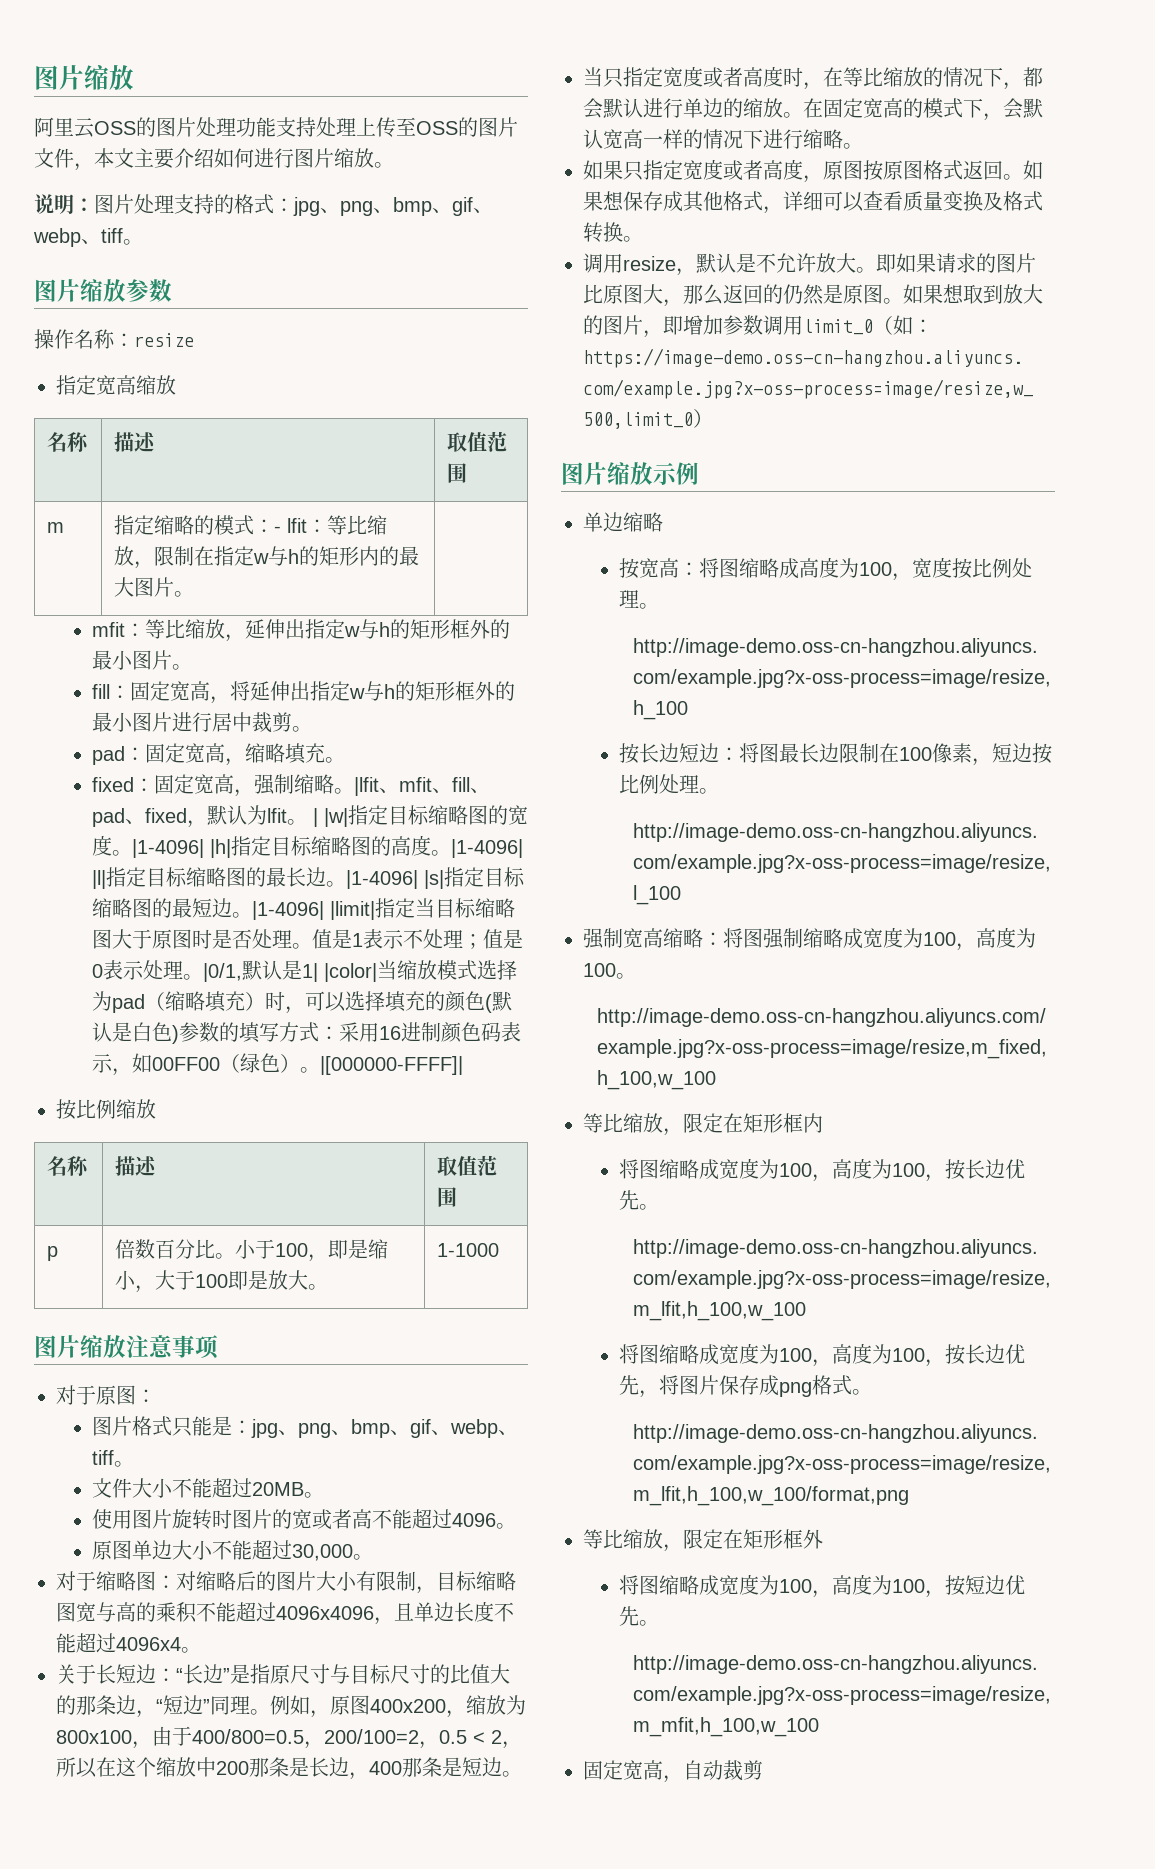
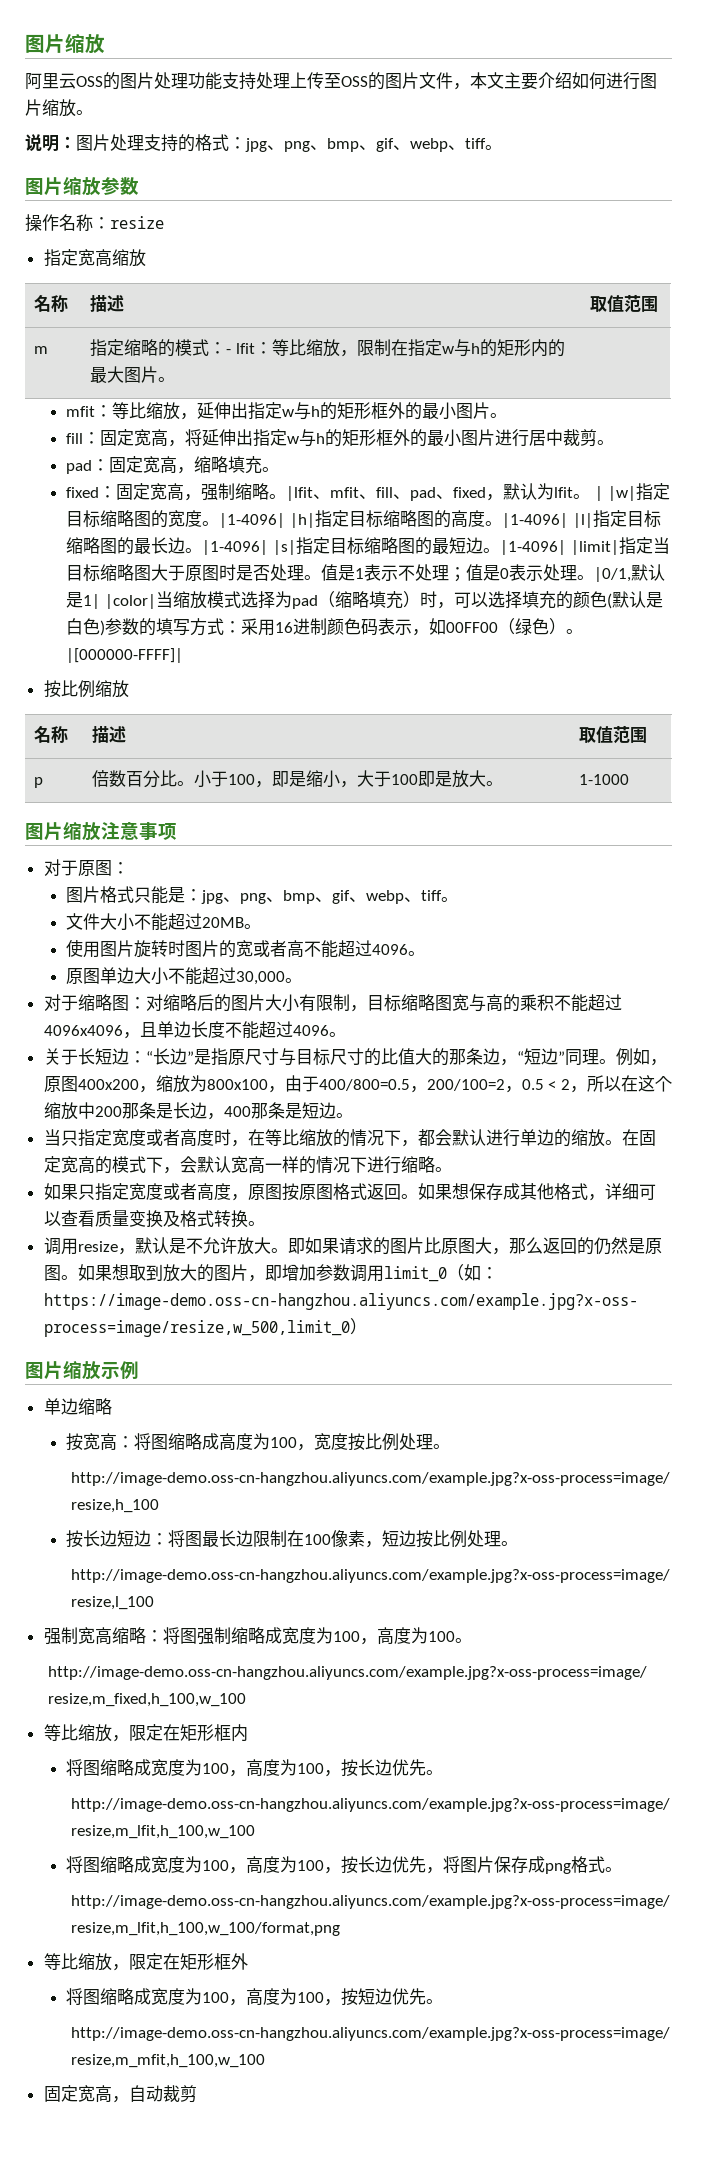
- 对于缩略图：对缩略后的图片大小有限制，目标缩略图宽与高的乘积不能超过4096x4096，且单边长度不能超过4096x4。
+ 对于缩略图：对缩略后的图片大小有限制，目标缩略图宽与高的乘积不能超过4096x4096，且单边长度不能超过4096。

